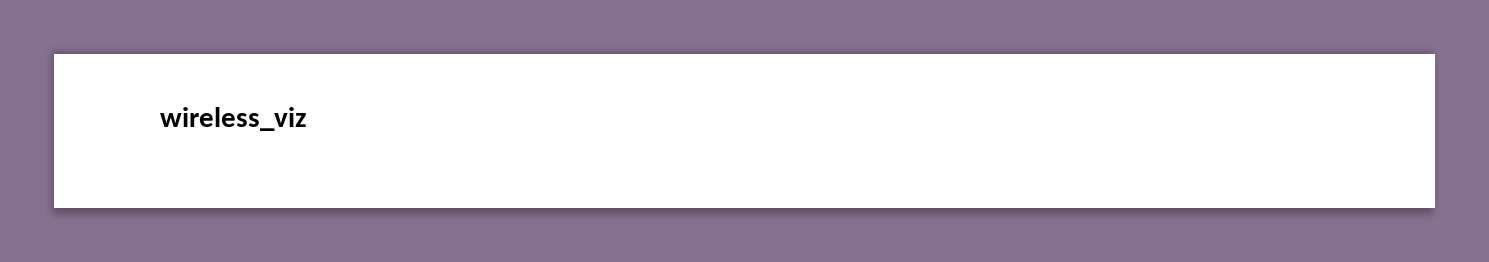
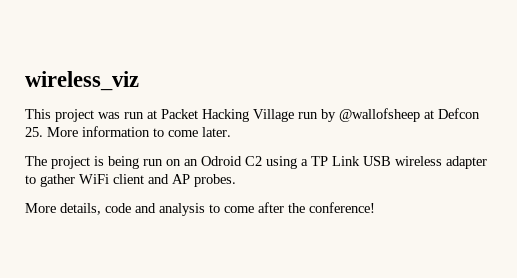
+ This project was run at Packet Hacking Village run by @wallofsheep at Defcon 25. More information to come later.
+ The project is being run on an Odroid C2 using a TP Link USB wireless adapter to gather WiFi client and AP probes.
+ More details, code and analysis to come after the conference!

